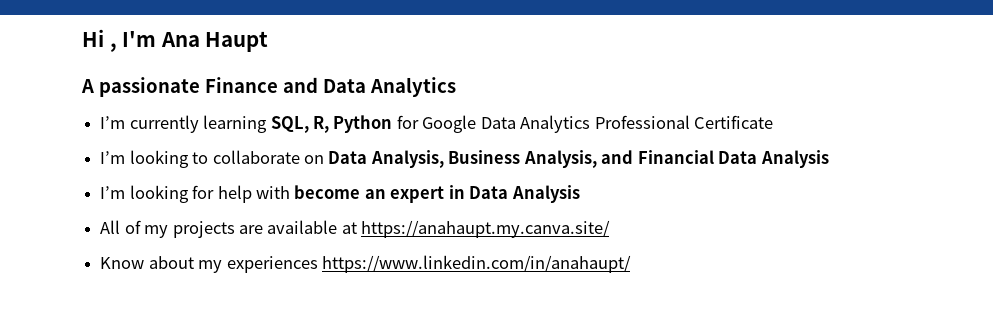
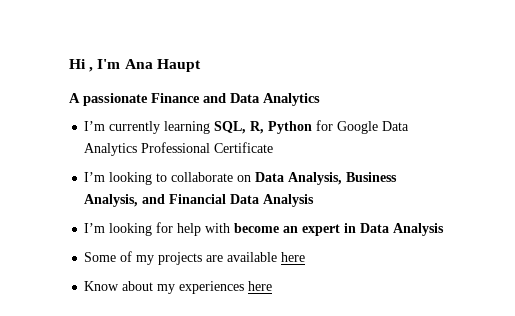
- All of my projects are available at https://anahaupt.my.canva.site/
+ Some of my projects are available here
- Know about my experiences https://www.linkedin.com/in/anahaupt/
+ Know about my experiences here

